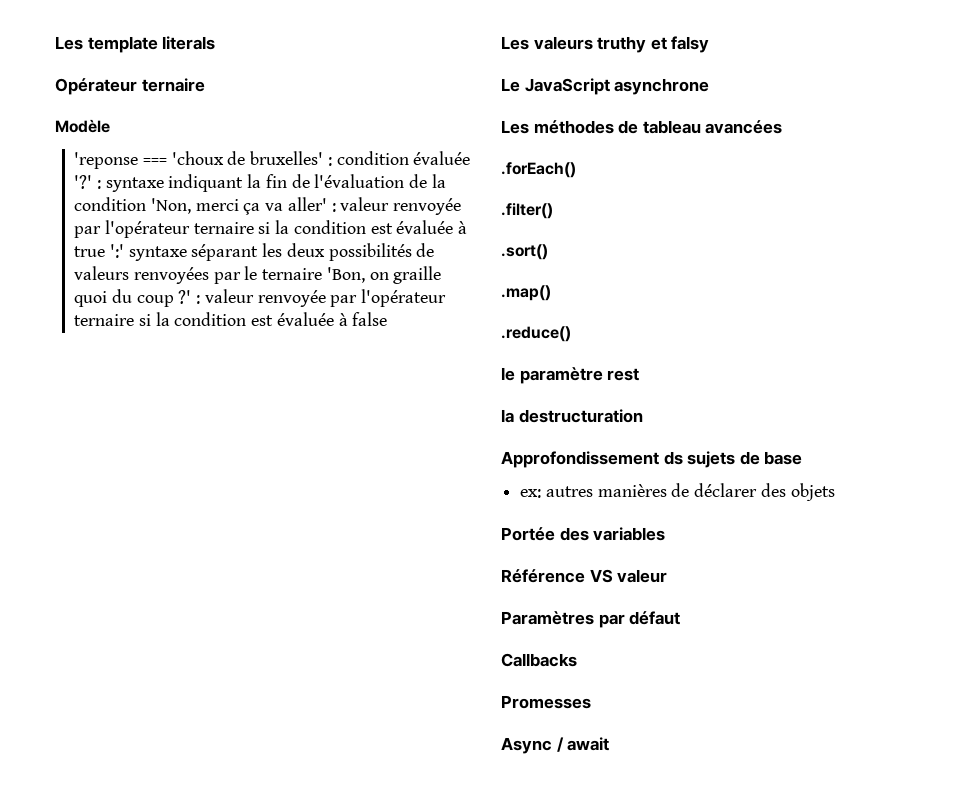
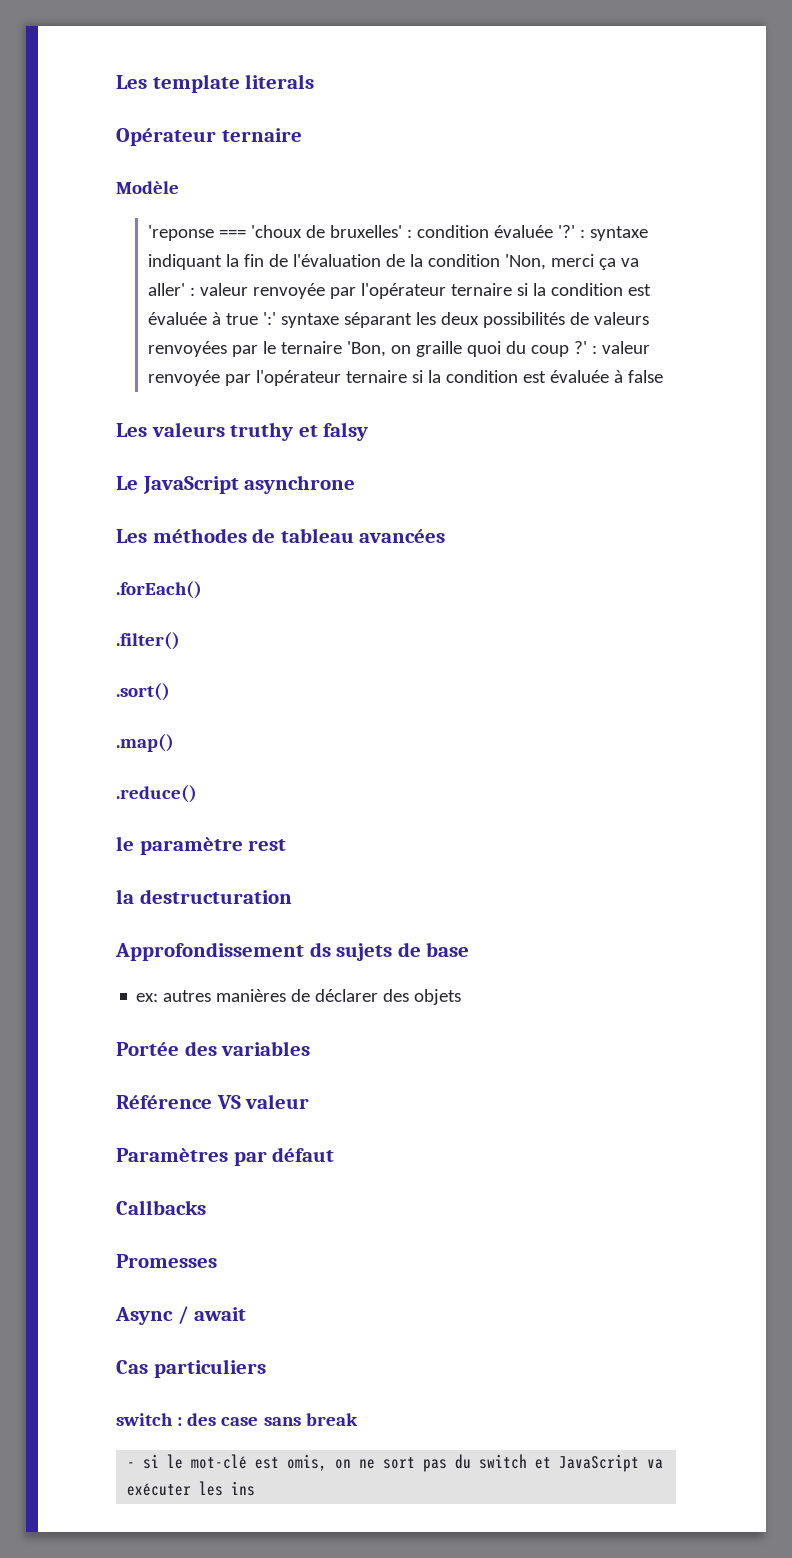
+ Cas particuliers
+ switch : des case sans break
+ - si le mot-clé est omis, on ne sort pas du switch et JavaScript va exécuter les ins

